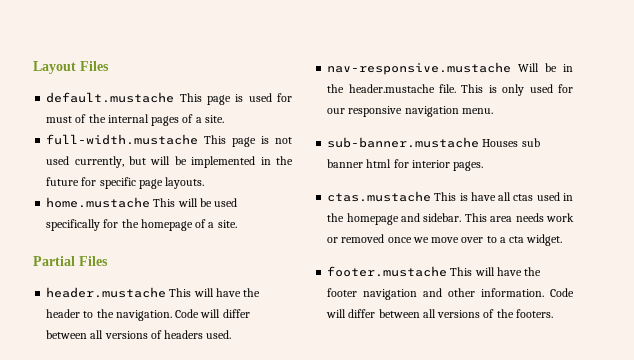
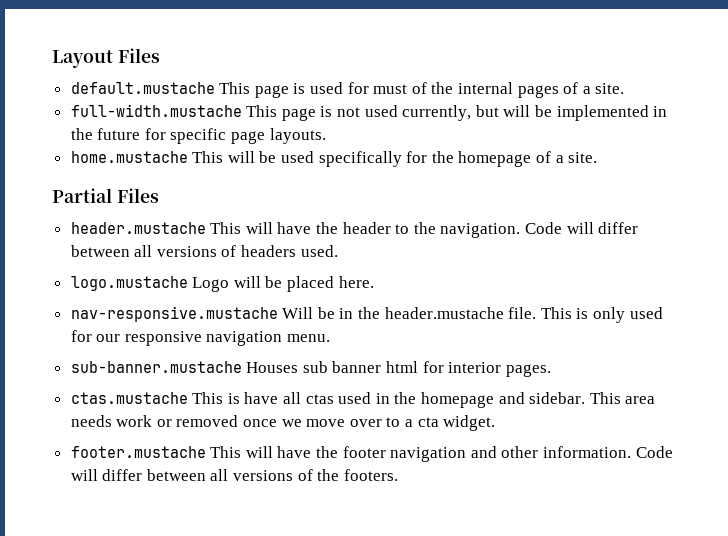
+ logo.mustache Logo will be placed here.

